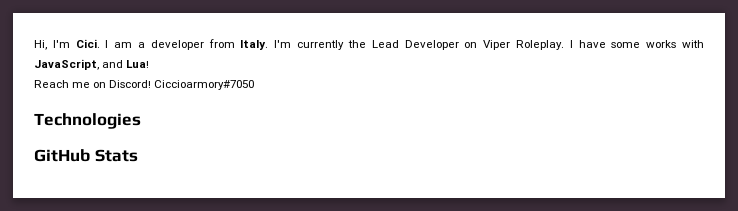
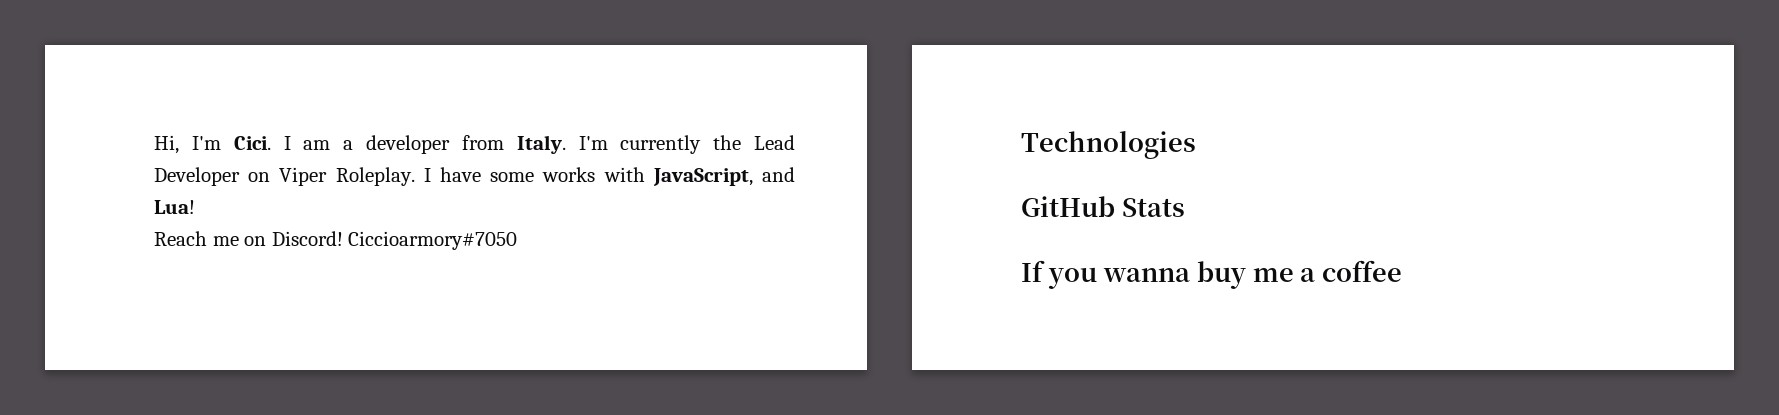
+ If you wanna buy me a coffee

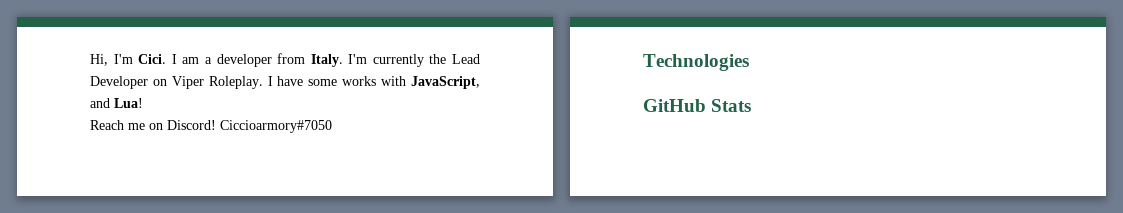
- If you wanna buy me a coffee

